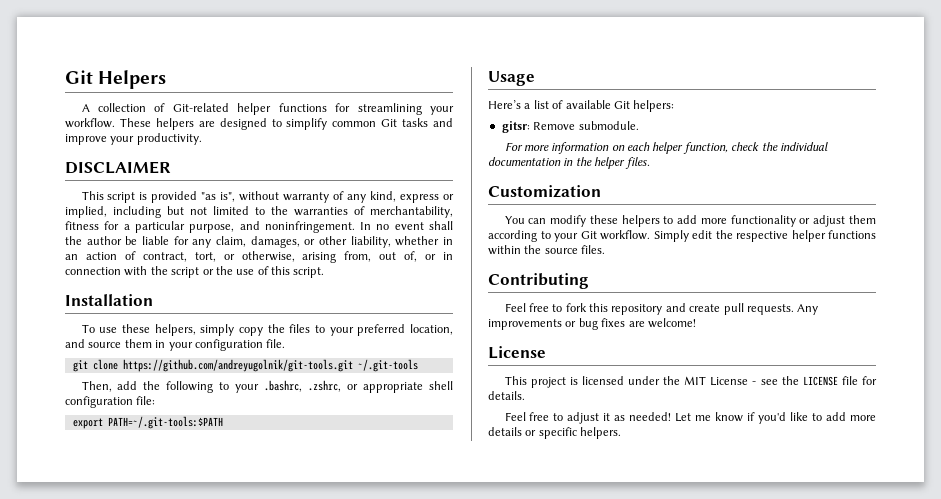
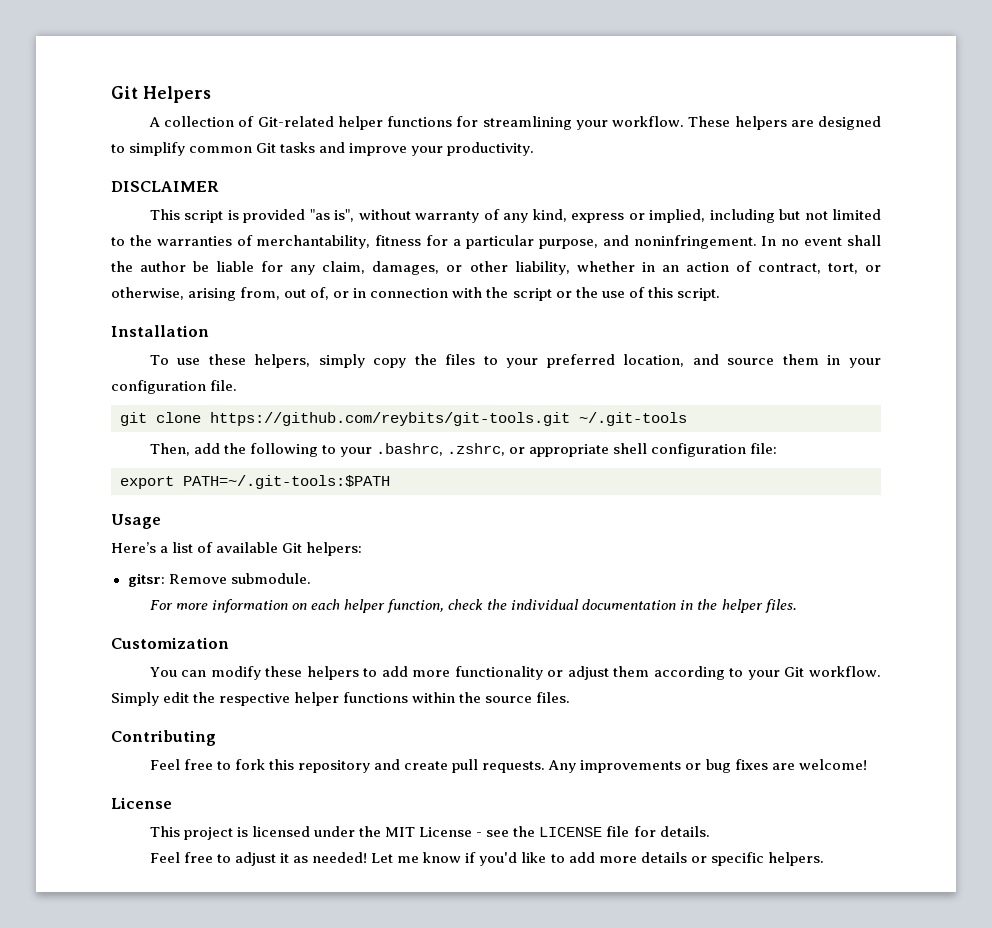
- git clone https://github.com/andreyugolnik/git-tools.git ~/.git-tools
+ git clone https://github.com/reybits/git-tools.git ~/.git-tools

